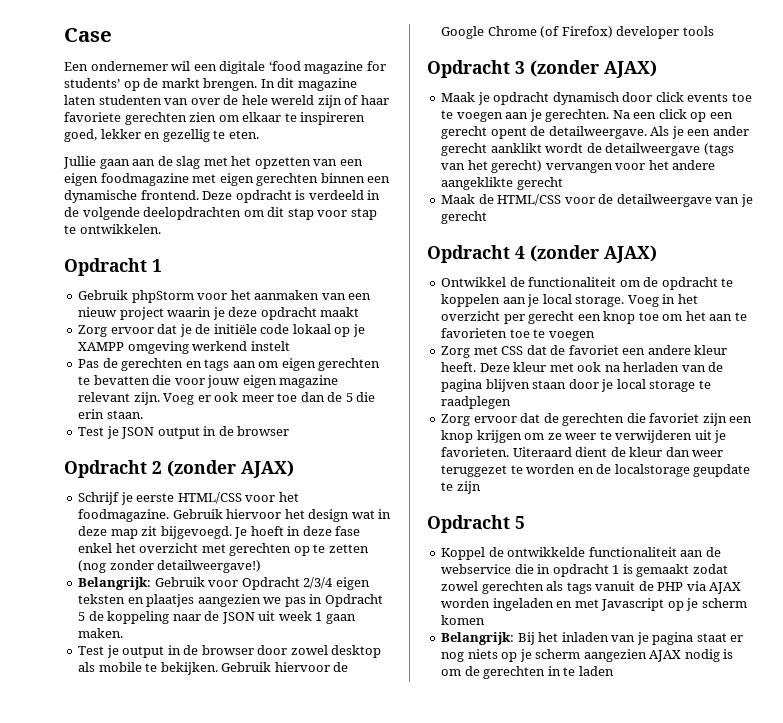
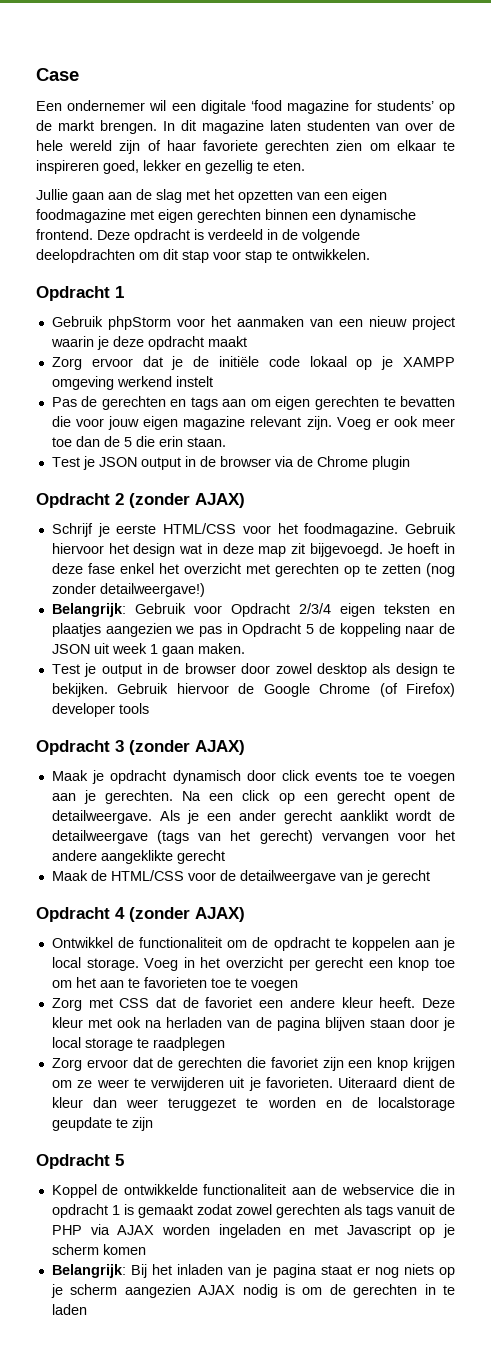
- Test je JSON output in de browser
+ Test je JSON output in de browser via de Chrome plugin
- Test je output in de browser door zowel desktop als mobile te bekijken.
+ Test je output in de browser door zowel desktop als design te bekijken.

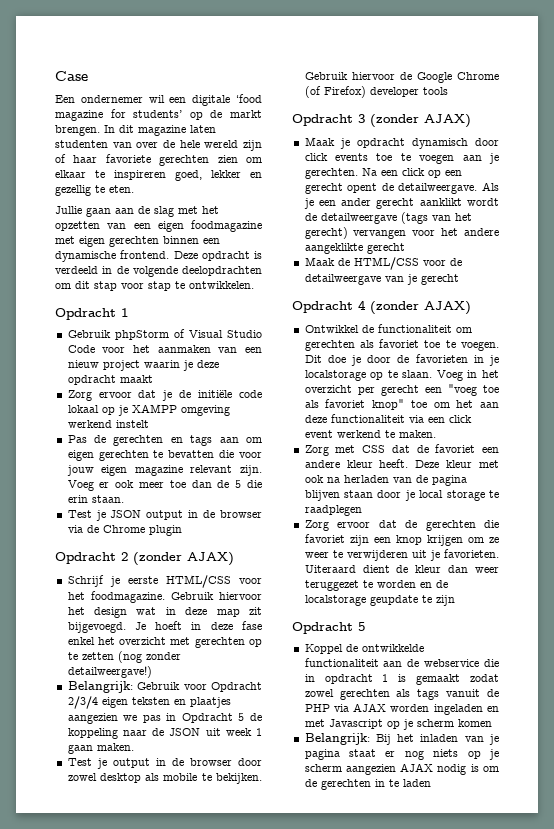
- Gebruik phpStorm voor het aanmaken van een nieuw project waarin je deze opdracht maakt
+ Gebruik phpStorm of Visual Studio Code voor het aanmaken van een nieuw project waarin je deze opdracht maakt
- Test je output in de browser door zowel desktop als design te bekijken.
+ Test je output in de browser door zowel desktop als mobile te bekijken.
- Ontwikkel de functionaliteit om de opdracht te koppelen aan je local storage.
+ Ontwikkel de functionaliteit om gerechten als favoriet toe te voegen. Dit doe je door de favorieten in je localstorage op te slaan.
- Voeg in het overzicht per gerecht een knop toe om het aan te favorieten toe te voegen
+ Voeg in het overzicht per gerecht een "voeg toe als favoriet knop" toe om het aan deze functionaliteit via een click event werkend te maken.

